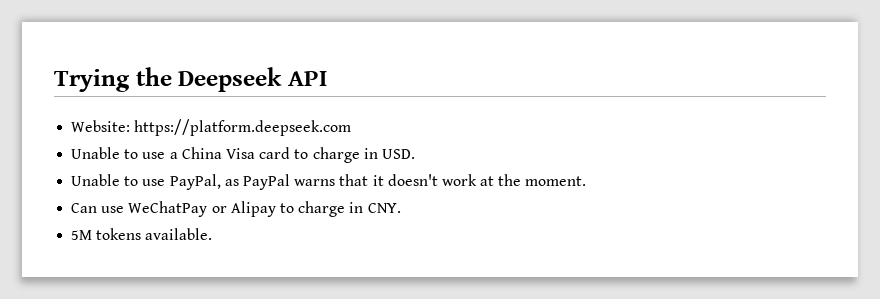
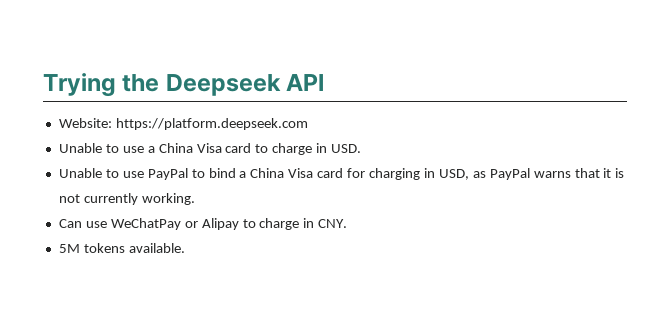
- Unable to use PayPal, as PayPal warns that it doesn't work at the moment.
+ Unable to use PayPal to bind a China Visa card for charging in USD, as PayPal warns that it is not currently working.

